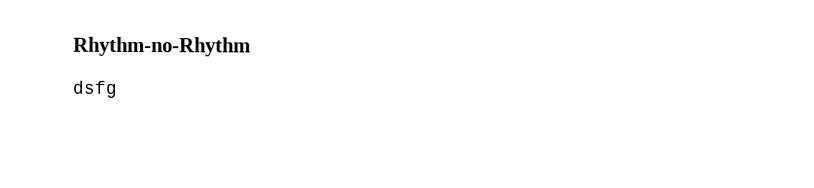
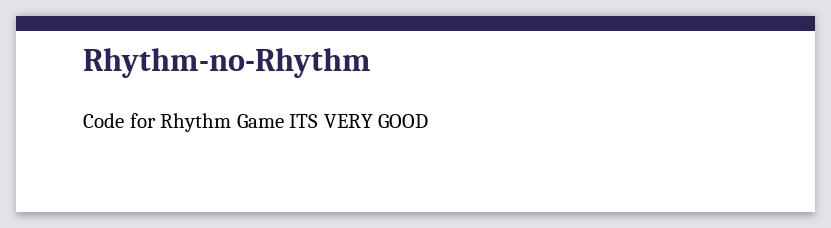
- dsfg
+ Code for Rhythm Game ITS VERY GOOD

